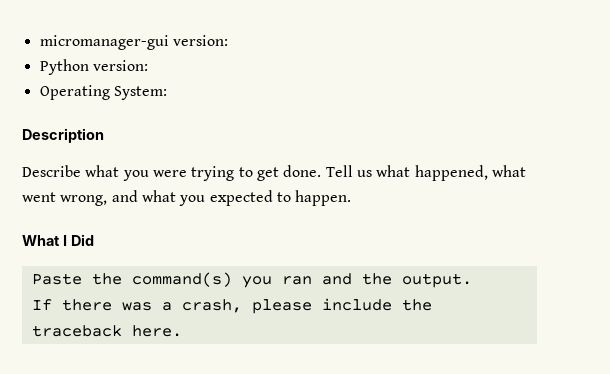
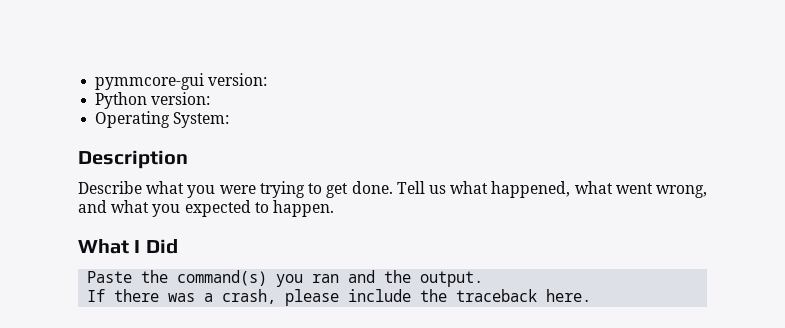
- micromanager-gui version:
+ pymmcore-gui version:

